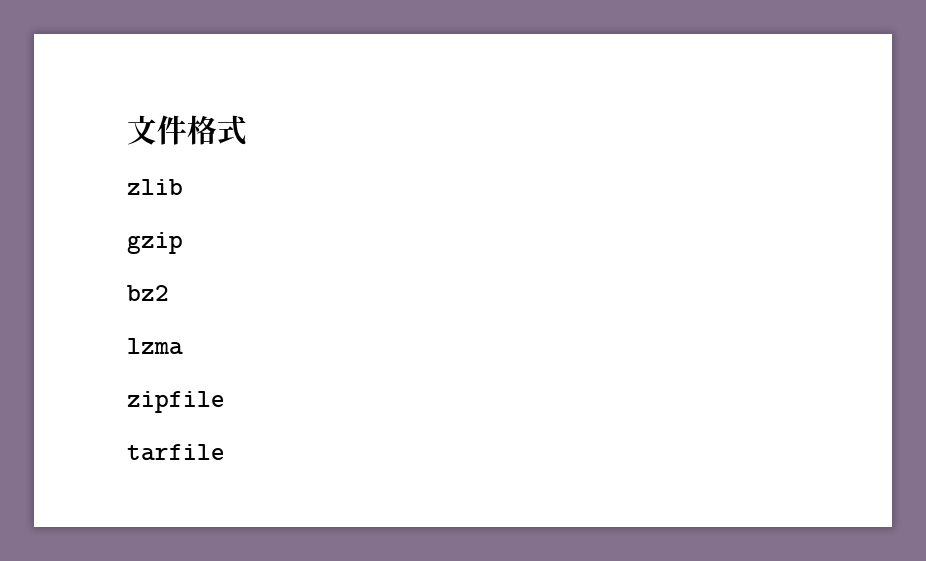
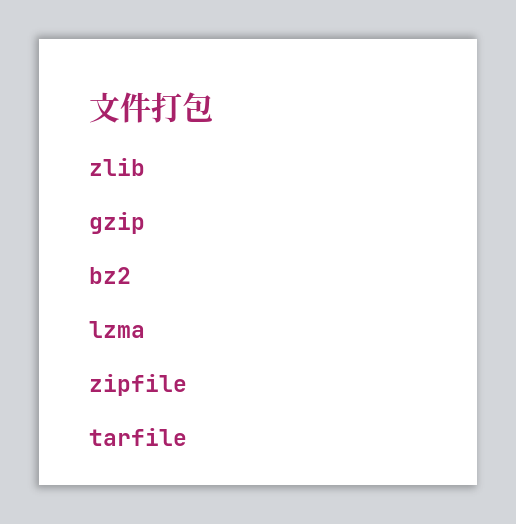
- 文件格式
+ 文件打包

